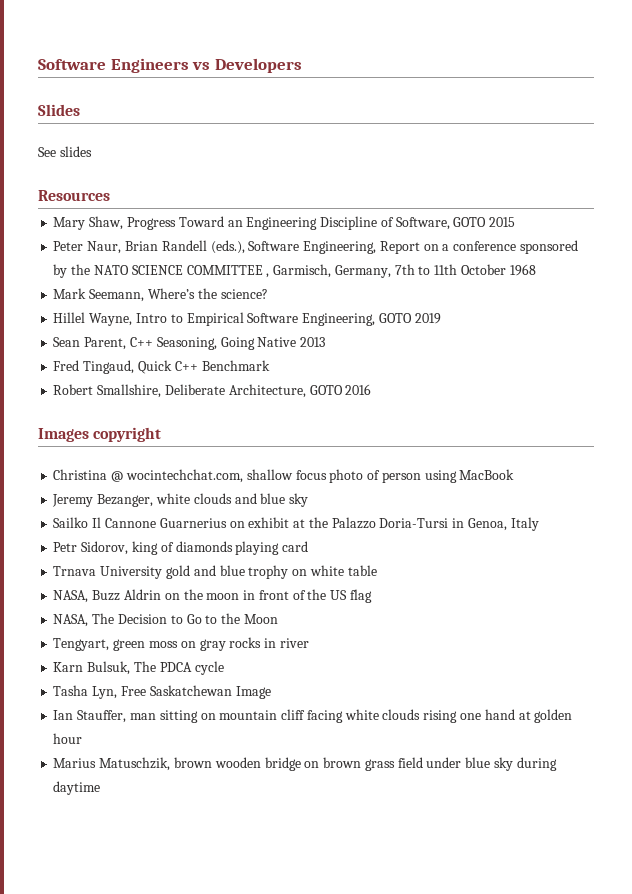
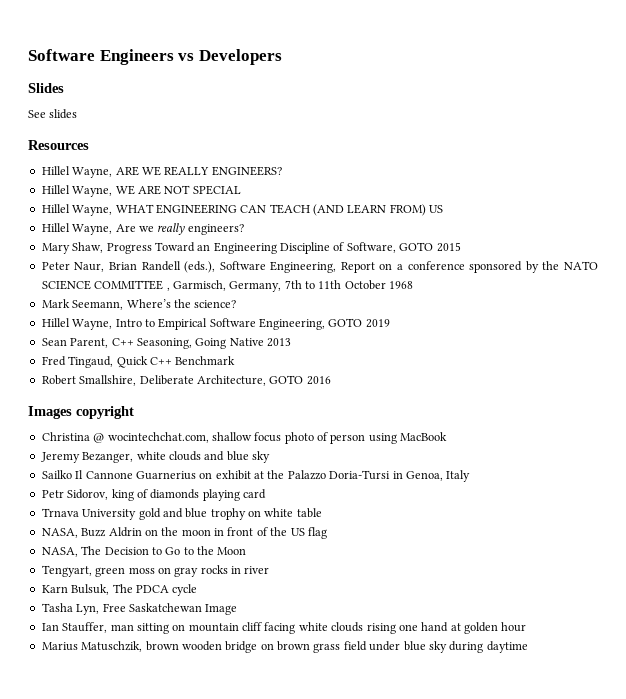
+ Hillel Wayne, ARE WE REALLY ENGINEERS?
+ Hillel Wayne, WE ARE NOT SPECIAL
+ Hillel Wayne, WHAT ENGINEERING CAN TEACH (AND LEARN FROM) US
+ Hillel Wayne, Are we really engineers?

